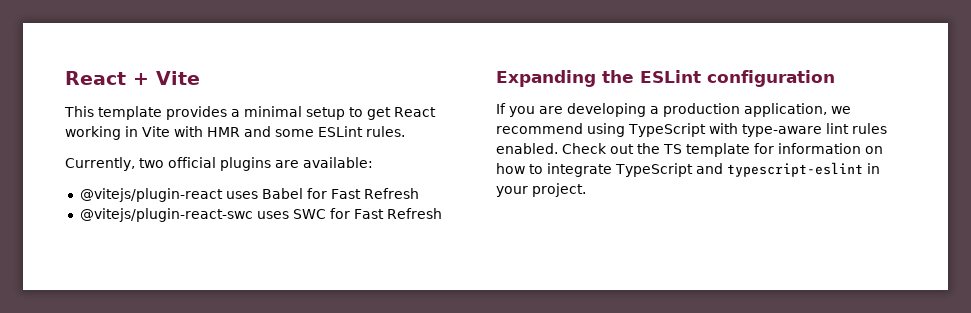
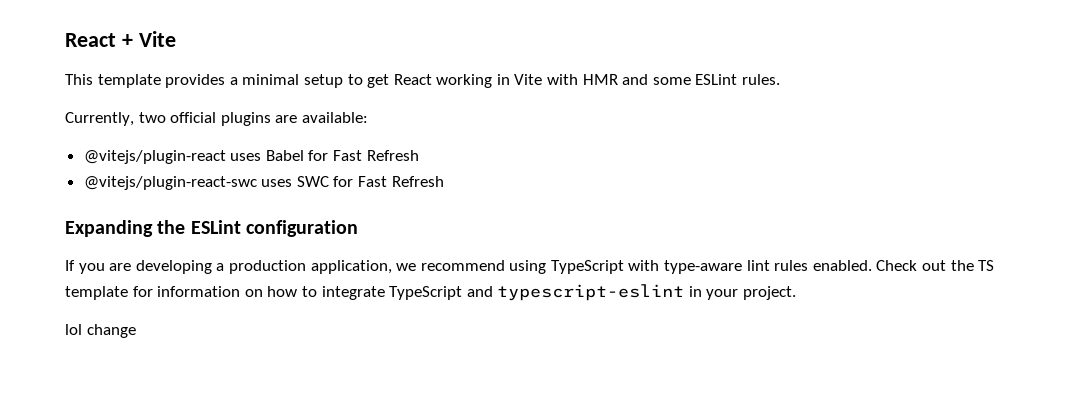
+ lol change

